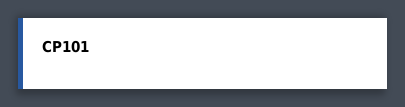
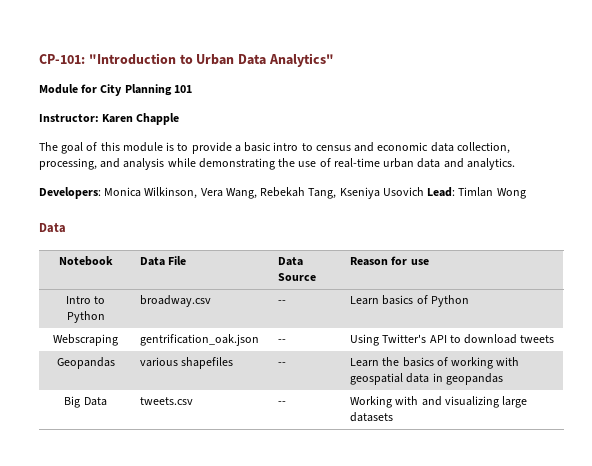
- CP101
+ CP-101: "Introduction to Urban Data Analytics"
+ Module for City Planning 101
+ Instructor: Karen Chapple
+ The goal of this module is to provide a basic intro to census and economic data collection, processing, and analysis while demonstrating the use of real-time urban data and analytics.
+ Developers: Monica Wilkinson, Vera Wang, Rebekah Tang, Kseniya Usovich Lead: Timlan Wong
+ Data
+ Notebook | Data File | Data Source | Reason for use
+ Intro to Python | broadway.csv | -- | Learn basics of Python
+ Webscraping | gentrification_oak.json | -- | Using Twitter's API to download tweets
+ Geopandas | various shapefiles | -- | Learn the basics of working with geospatial data in geopandas
+ Big Data | tweets.csv | -- | Working with and visualizing large datasets

